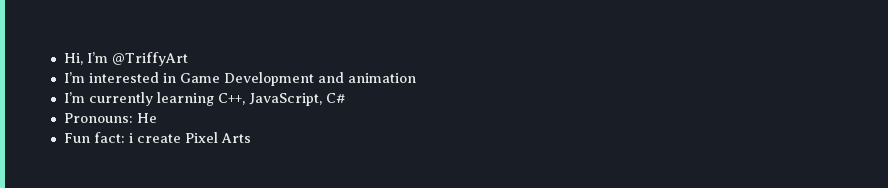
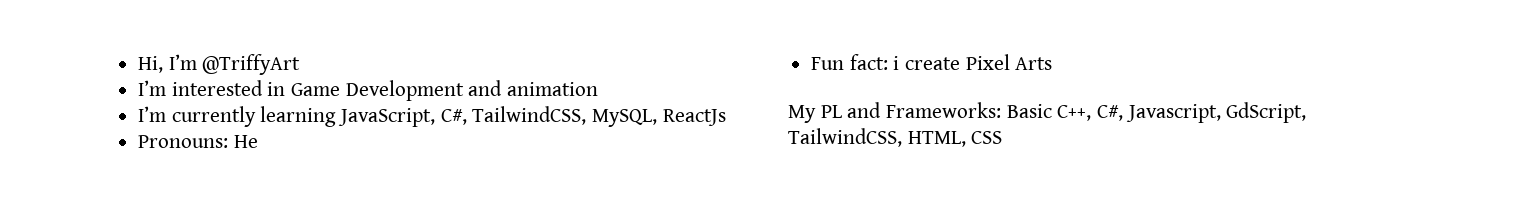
- I’m currently learning C++, JavaScript, C#
+ I’m currently learning JavaScript, C#, TailwindCSS, MySQL, ReactJs
+ My PL and Frameworks: Basic C++, C#, Javascript, GdScript, TailwindCSS, HTML, CSS

